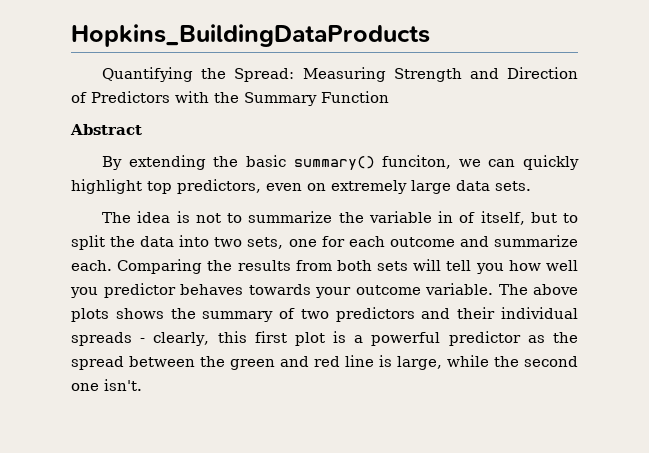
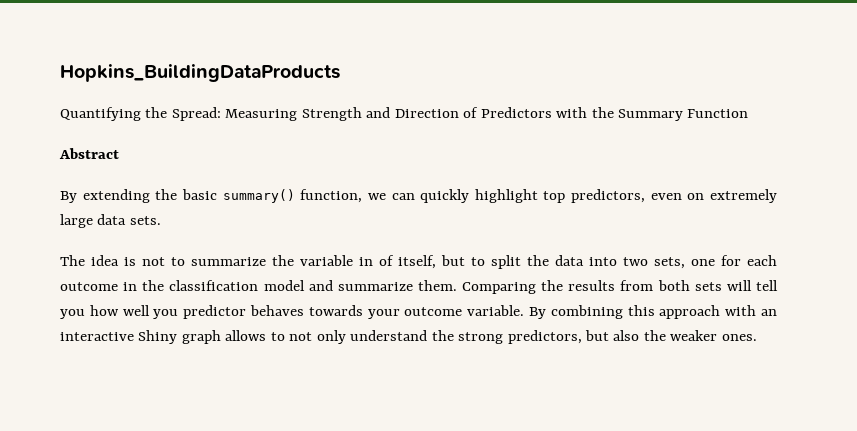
- By extending the basic summary() funciton, we can quickly highlight top predictors, even on extremely large data sets.
+ By extending the basic summary() function, we can quickly highlight top predictors, even on extremely large data sets.
- The idea is not to summarize the variable in of itself, but to split the data into two sets, one for each outcome and summarize each.
+ The idea is not to summarize the variable in of itself, but to split the data into two sets, one for each outcome in the classification model and summarize them.
- The above plots shows the summary of two predictors and their individual spreads - clearly, this first plot is a powerful predictor as the spread between the green and red line is large, while the second one isn't.
+ By combining this approach with an interactive Shiny graph allows to not only understand the strong predictors, but also the weaker ones.

